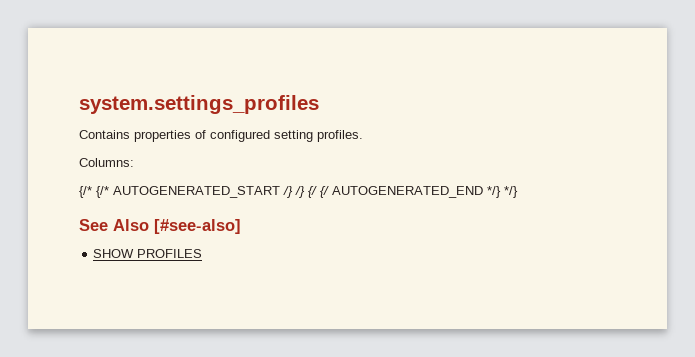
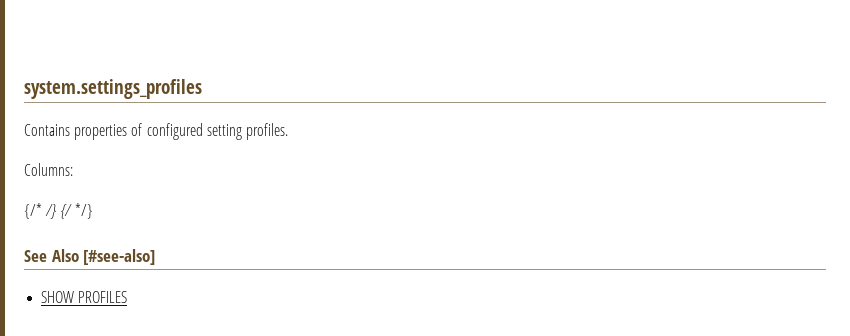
- {/* {/* AUTOGENERATED_START /} /} {/ {/ AUTOGENERATED_END */} */}
+ {/* /} {/ */}

